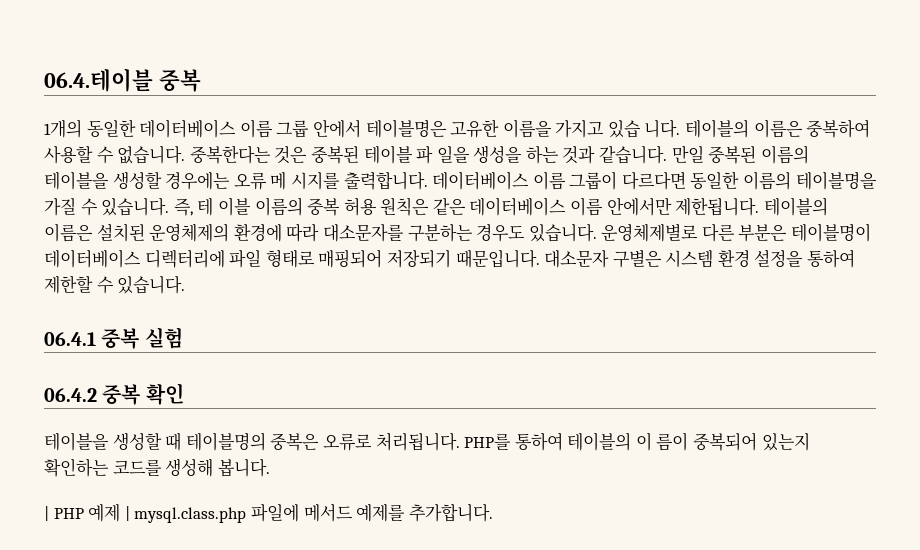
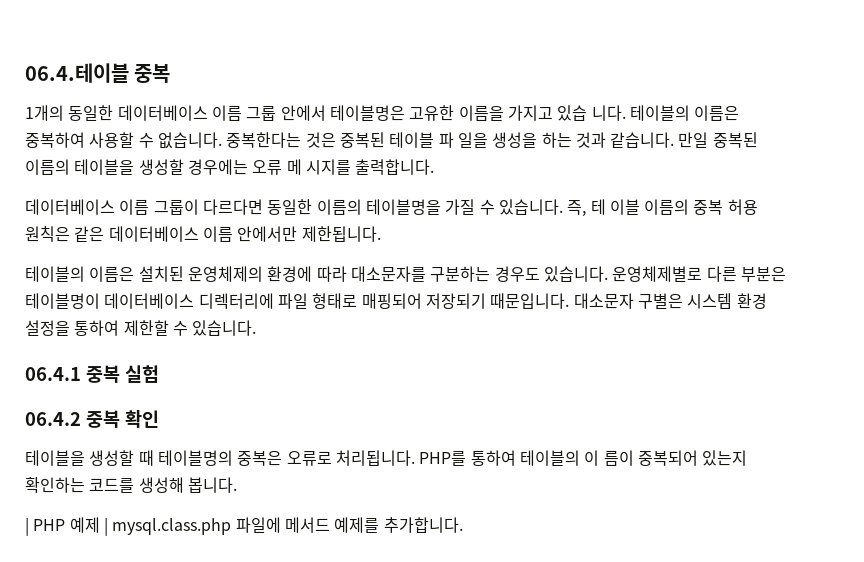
- 만일 중복된 이름의 테이블을 생성할 경우에는 오류 메 시지를 출력합니다. 데이터베이스 이름 그룹이 다르다면 동일한 이름의 테이블명을 가질 수 있습니다.
+ 만일 중복된 이름의 테이블을 생성할 경우에는 오류 메 시지를 출력합니다.
+ 데이터베이스 이름 그룹이 다르다면 동일한 이름의 테이블명을 가질 수 있습니다.
- 즉, 테 이블 이름의 중복 허용 원칙은 같은 데이터베이스 이름 안에서만 제한됩니다. 테이블의 이름은 설치된 운영체제의 환경에 따라 대소문자를 구분하는 경우도 있습니다.
+ 즉, 테 이블 이름의 중복 허용 원칙은 같은 데이터베이스 이름 안에서만 제한됩니다.
+ 테이블의 이름은 설치된 운영체제의 환경에 따라 대소문자를 구분하는 경우도 있습니다.

